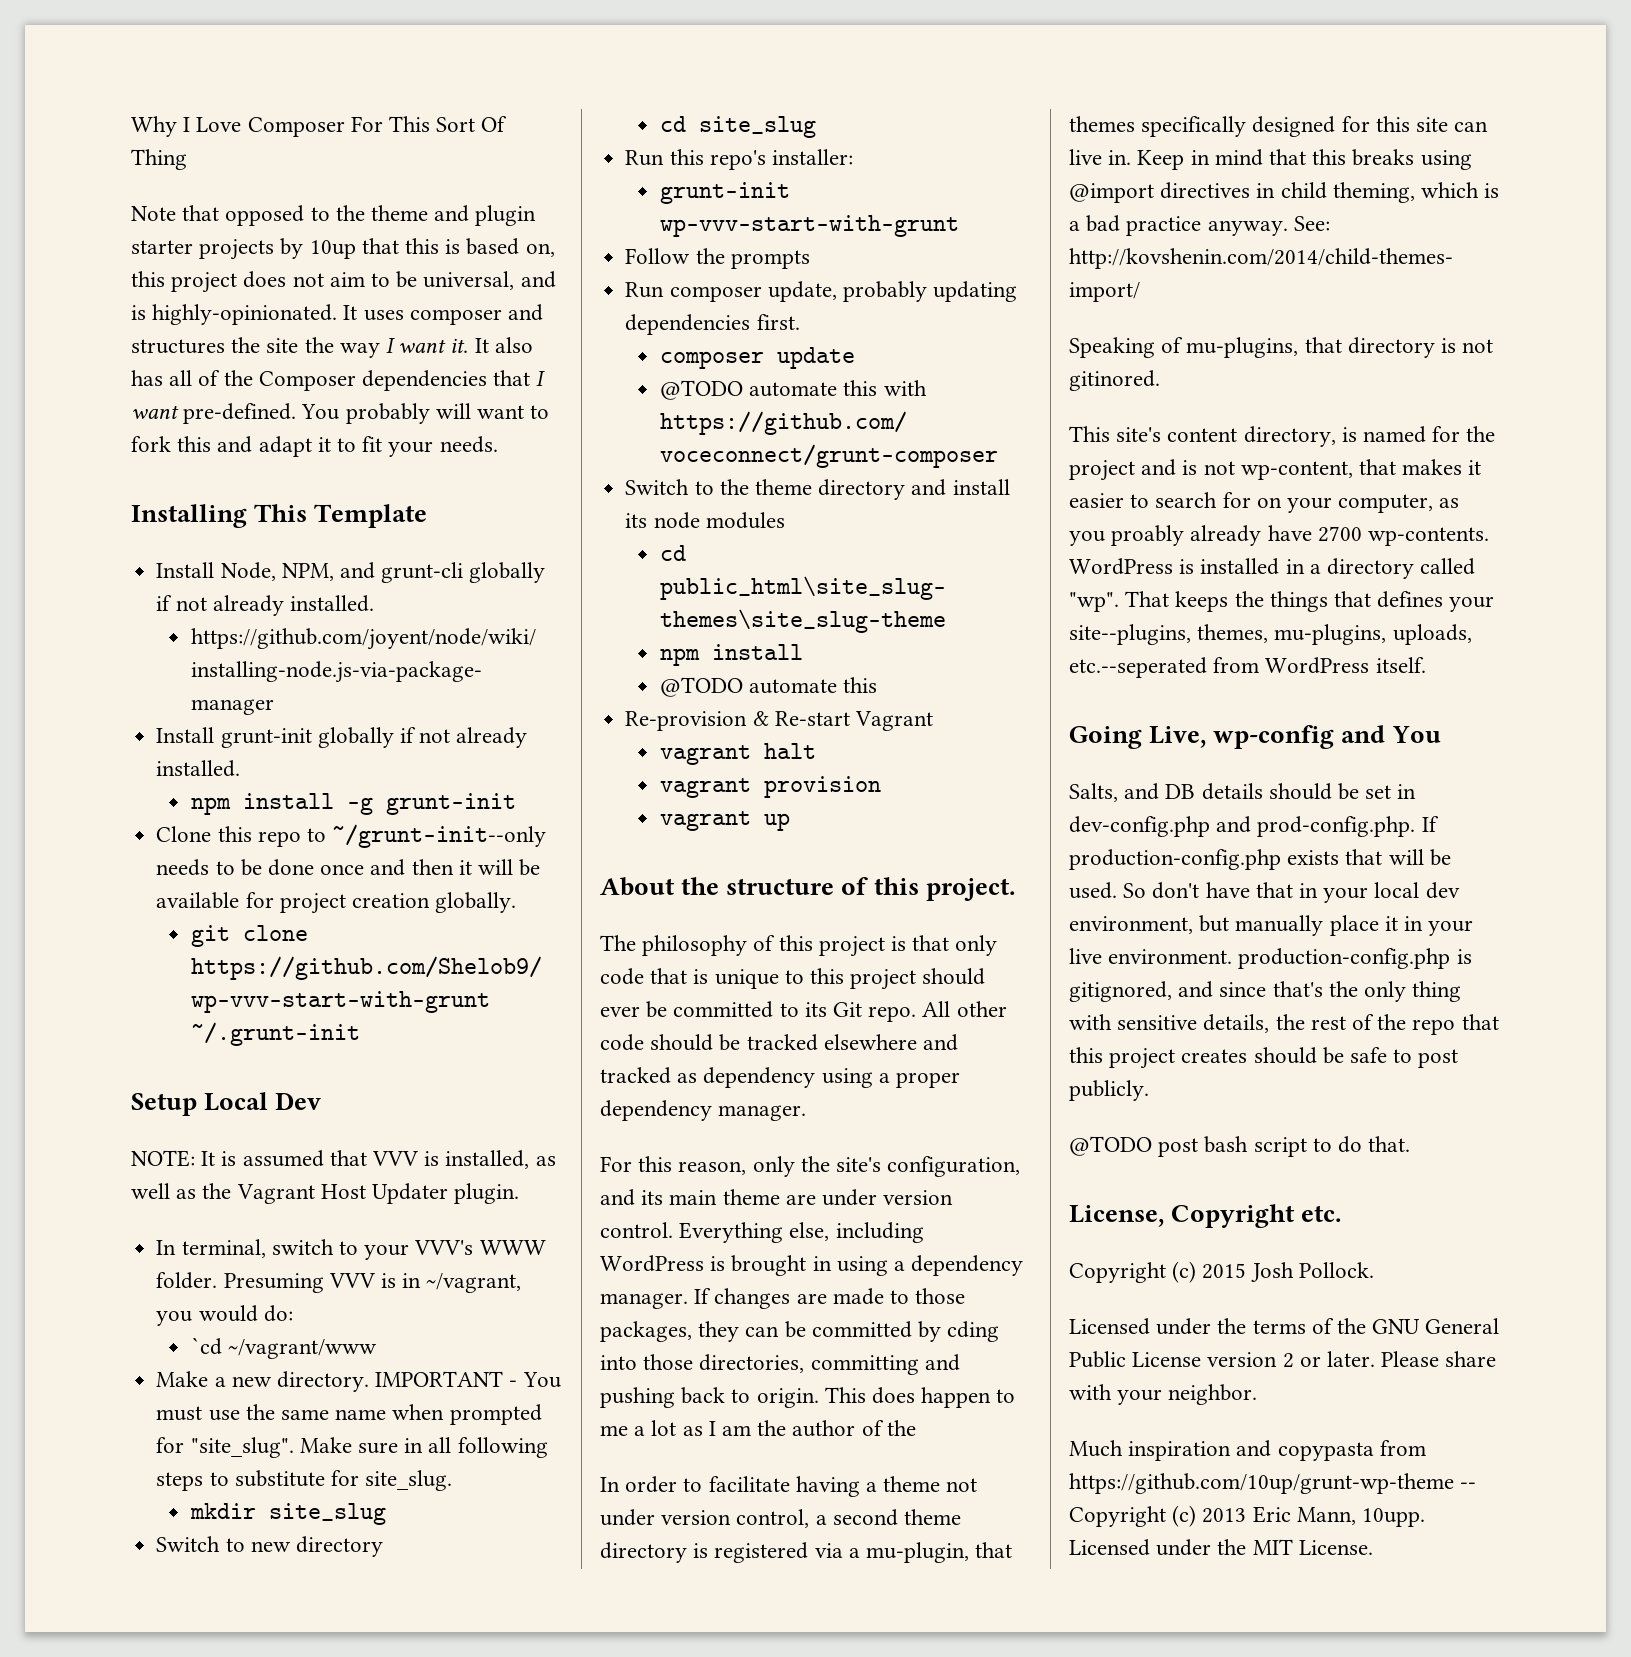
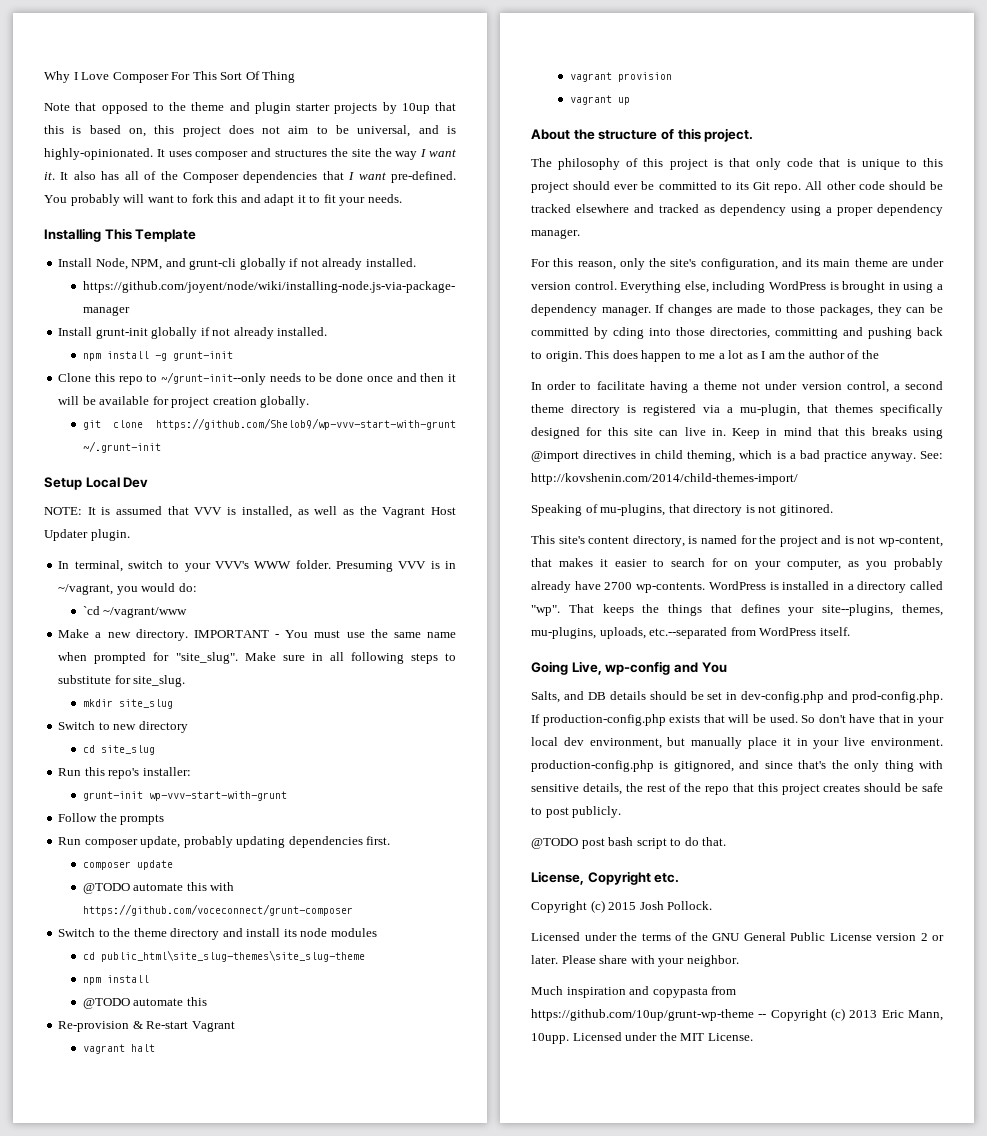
- This site's content directory, is named for the project and is not wp-content, that makes it easier to search for on your computer, as you proably already have 2700 wp-contents.
+ This site's content directory, is named for the project and is not wp-content, that makes it easier to search for on your computer, as you probably already have 2700 wp-contents.
- That keeps the things that defines your site--plugins, themes, mu-plugins, uploads, etc.--seperated from WordPress itself.
+ That keeps the things that defines your site--plugins, themes, mu-plugins, uploads, etc.--separated from WordPress itself.

